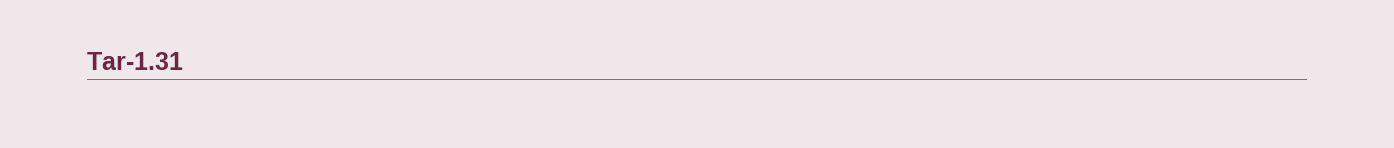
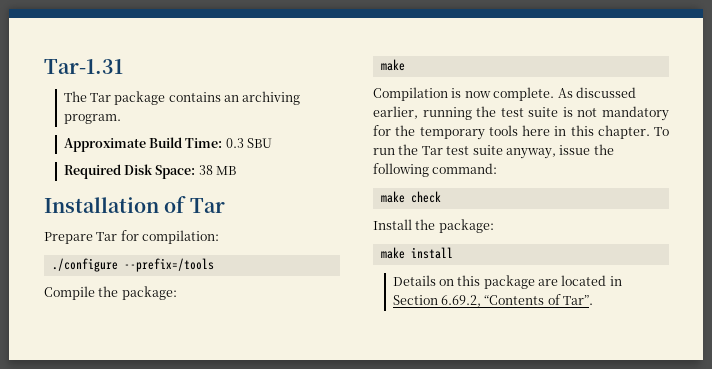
+ The Tar package contains an archiving program.
+ Approximate Build Time: 0.3 SBU
+ Required Disk Space: 38 MB
+ Installation of Tar
+ Prepare Tar for compilation:
+ ./configure --prefix=/tools
+ Compile the package:
+ make
+ Compilation is now complete. As discussed earlier, running the test suite is not mandatory for the temporary tools here in this chapter. To run the Tar test suite anyway, issue the following command:
+ make check
+ Install the package:
+ make install
+ Details on this package are located in Section 6.69.2, “Contents of Tar”.

